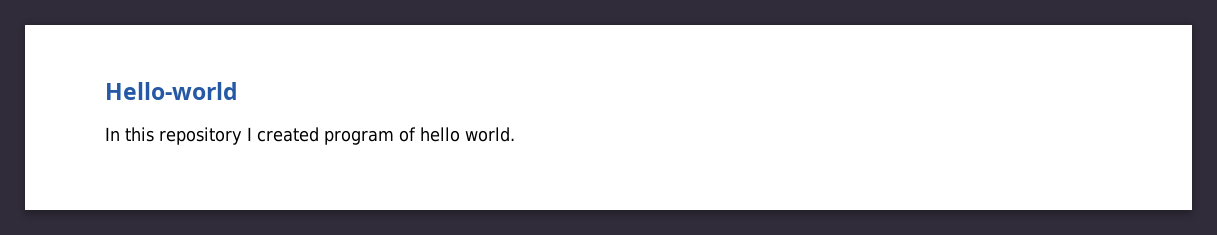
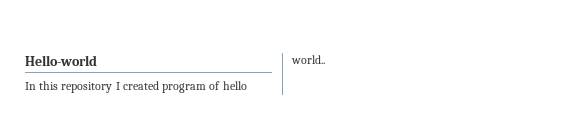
- In this repository I created program of hello world.
+ In this repository I created program of hello world..

